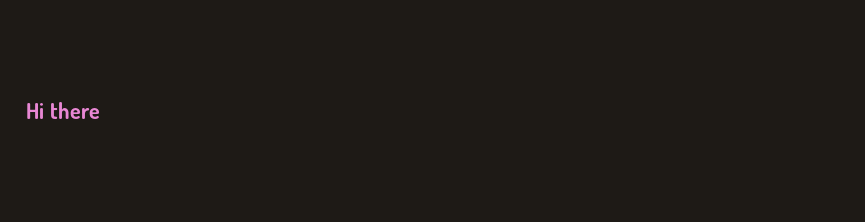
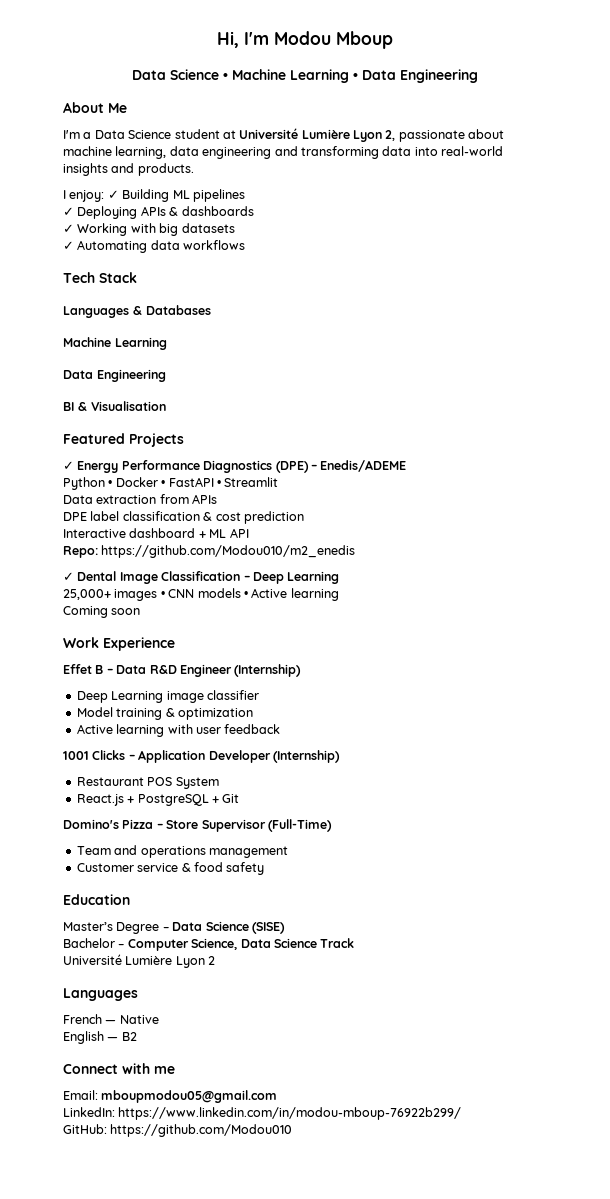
- Hi there
+ Hi, I'm Modou Mboup
+ Data Science • Machine Learning • Data Engineering
+ About Me
+ I'm a Data Science student at Université Lumière Lyon 2, passionate about machine learning, data engineering and transforming data into real-world insights and products.
+ I enjoy: ✓ Building ML pipelines
+ ✓ Deploying APIs & dashboards
+ ✓ Working with big datasets
+ ✓ Automating data workflows
+ Tech Stack
+ Languages & Databases
+ Machine Learning
+ Data Engineering
+ BI & Visualisation
+ Featured Projects
+ ✓ Energy Performance Diagnostics (DPE) – Enedis/ADEME
+ Python • Docker • FastAPI • Streamlit
+ Data extraction from APIs
+ DPE label classification & cost prediction
+ Interactive dashboard + ML API
+ Repo: https://github.com/Modou010/m2_enedis
+ ✓ Dental Image Classification – Deep Learning
+ 25,000+ images • CNN models • Active learning
+ Coming soon
+ Work Experience
+ Effet B – Data R&D Engineer (Internship)
+ Deep Learning image classifier
+ Model training & optimization
+ Active learning with user feedback
+ 1001 Clicks – Application Developer (Internship)
+ Restaurant POS System
+ React.js + PostgreSQL + Git
+ Domino's Pizza – Store Supervisor (Full-Time)
+ Team and operations management
+ Customer service & food safety
+ Education
+ Master’s Degree – Data Science (SISE)
+ Bachelor – Computer Science, Data Science Track
+ Université Lumière Lyon 2
+ Languages
+ French — Native
+ English — B2
+ Connect with me
+ Email: mboupmodou05@gmail.com
+ LinkedIn: https://www.linkedin.com/in/modou-mboup-76922b299/
+ GitHub: https://github.com/Modou010

